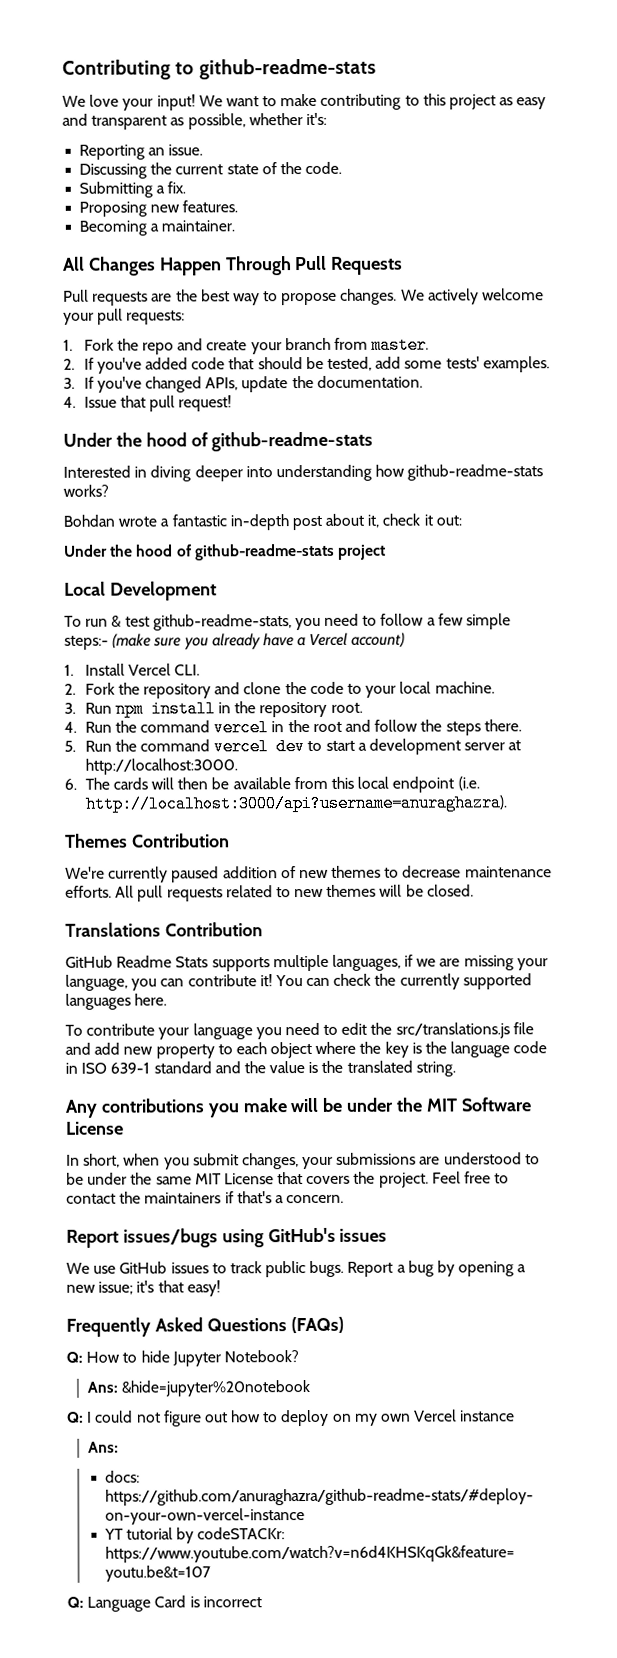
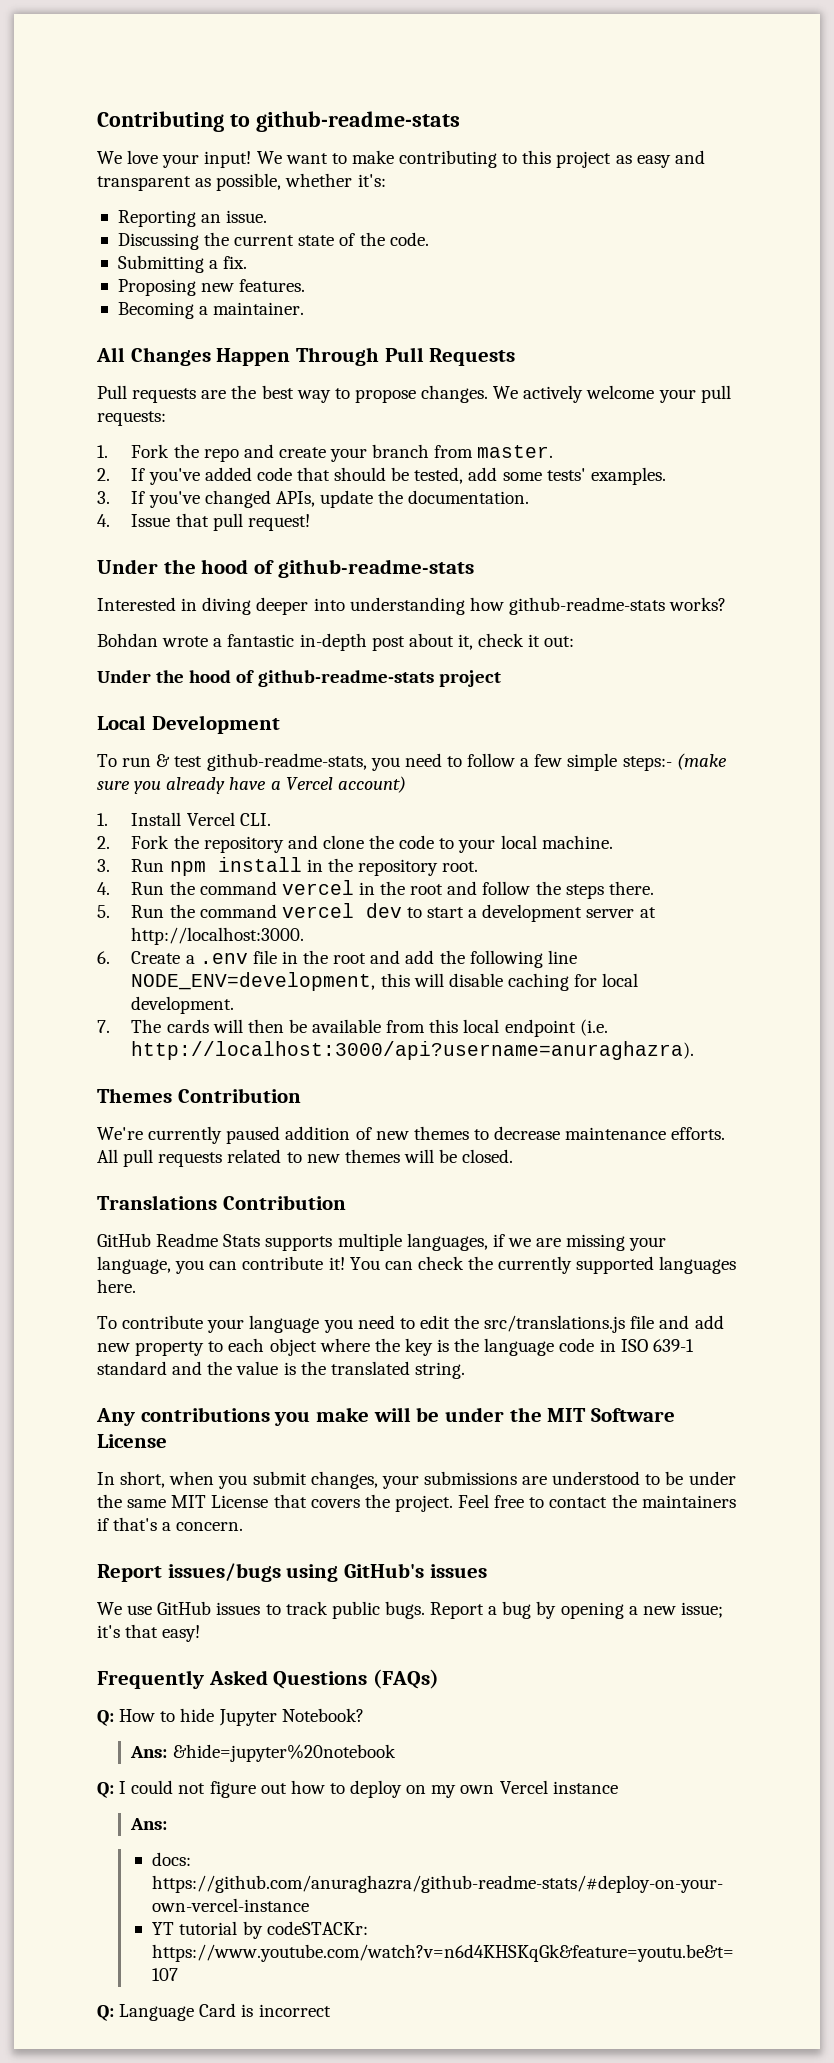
- 6. The cards will then be available from this local endpoint (i.e. http://localhost:3000/api?username=anuraghazra).
+ 6. Create a .env file in the root and add the following line NODE_ENV=development, this will disable caching for local development.
+ 7. The cards will then be available from this local endpoint (i.e. http://localhost:3000/api?username=anuraghazra).

